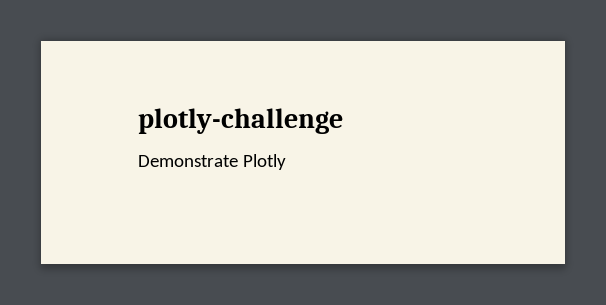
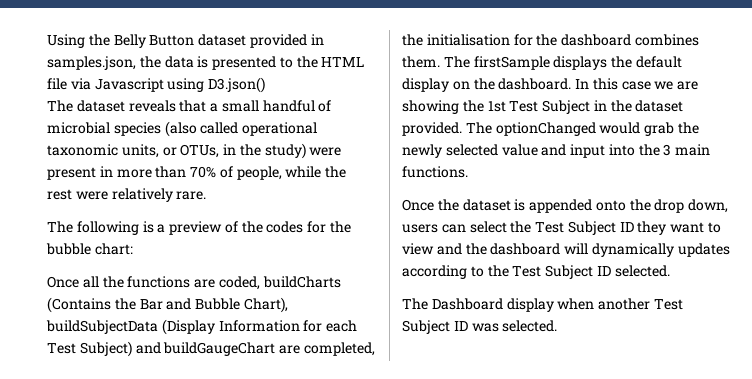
- plotly-challenge
- Demonstrate Plotly
+ Using the Belly Button dataset provided in samples.json, the data is presented to the HTML file via Javascript using D3.json()
+ The dataset reveals that a small handful of microbial species (also called operational taxonomic units, or OTUs, in the study) were present in more than 70% of people, while the rest were relatively rare.
+ The following is a preview of the codes for the bubble chart:
+ Once all the functions are coded, buildCharts (Contains the Bar and Bubble Chart), buildSubjectData (Display Information for each Test Subject) and buildGaugeChart are completed, the initialisation for the dashboard combines them. The firstSample displays the default display on the dashboard. In this case we are showing the 1st Test Subject in the dataset provided. The optionChanged would grab the newly selected value and input into the 3 main functions.
+ Once the dataset is appended onto the drop down, users can select the Test Subject ID they want to view and the dashboard will dynamically updates according to the Test Subject ID selected.
+ The Dashboard display when another Test Subject ID was selected.

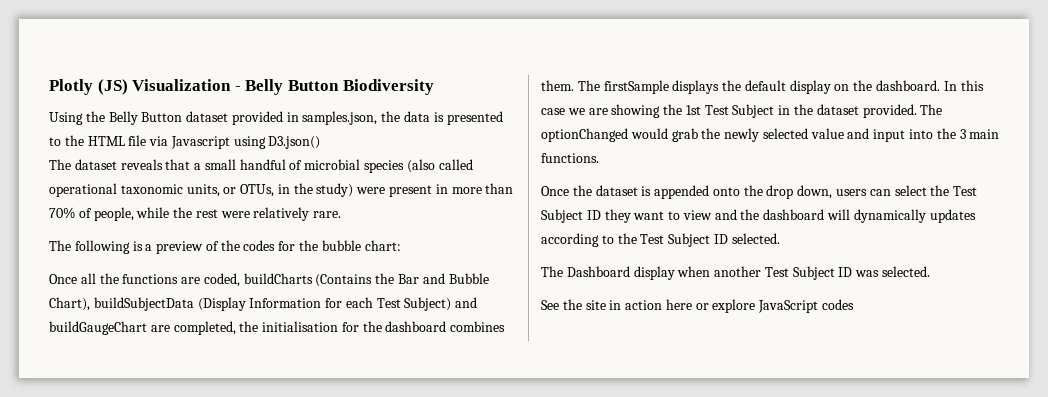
+ Plotly (JS) Visualization - Belly Button Biodiversity
+ See the site in action here or explore JavaScript codes

